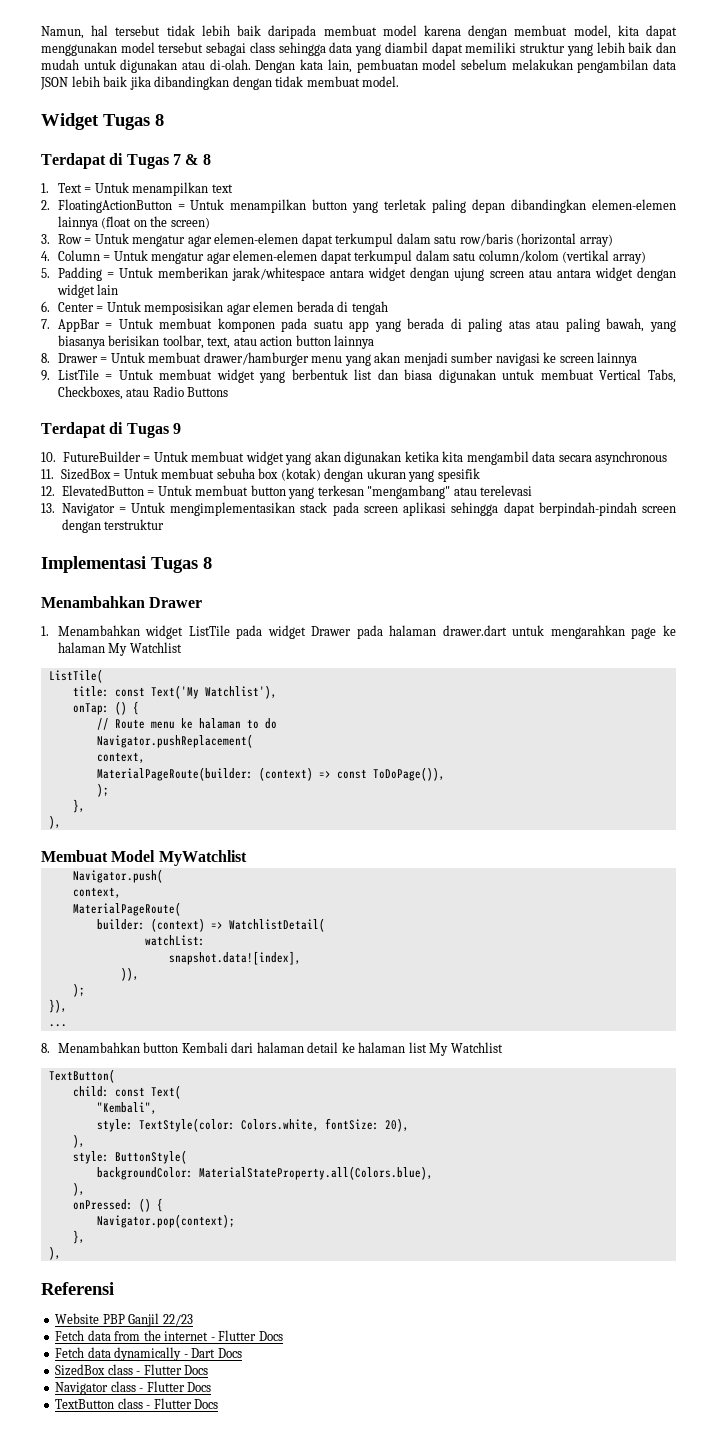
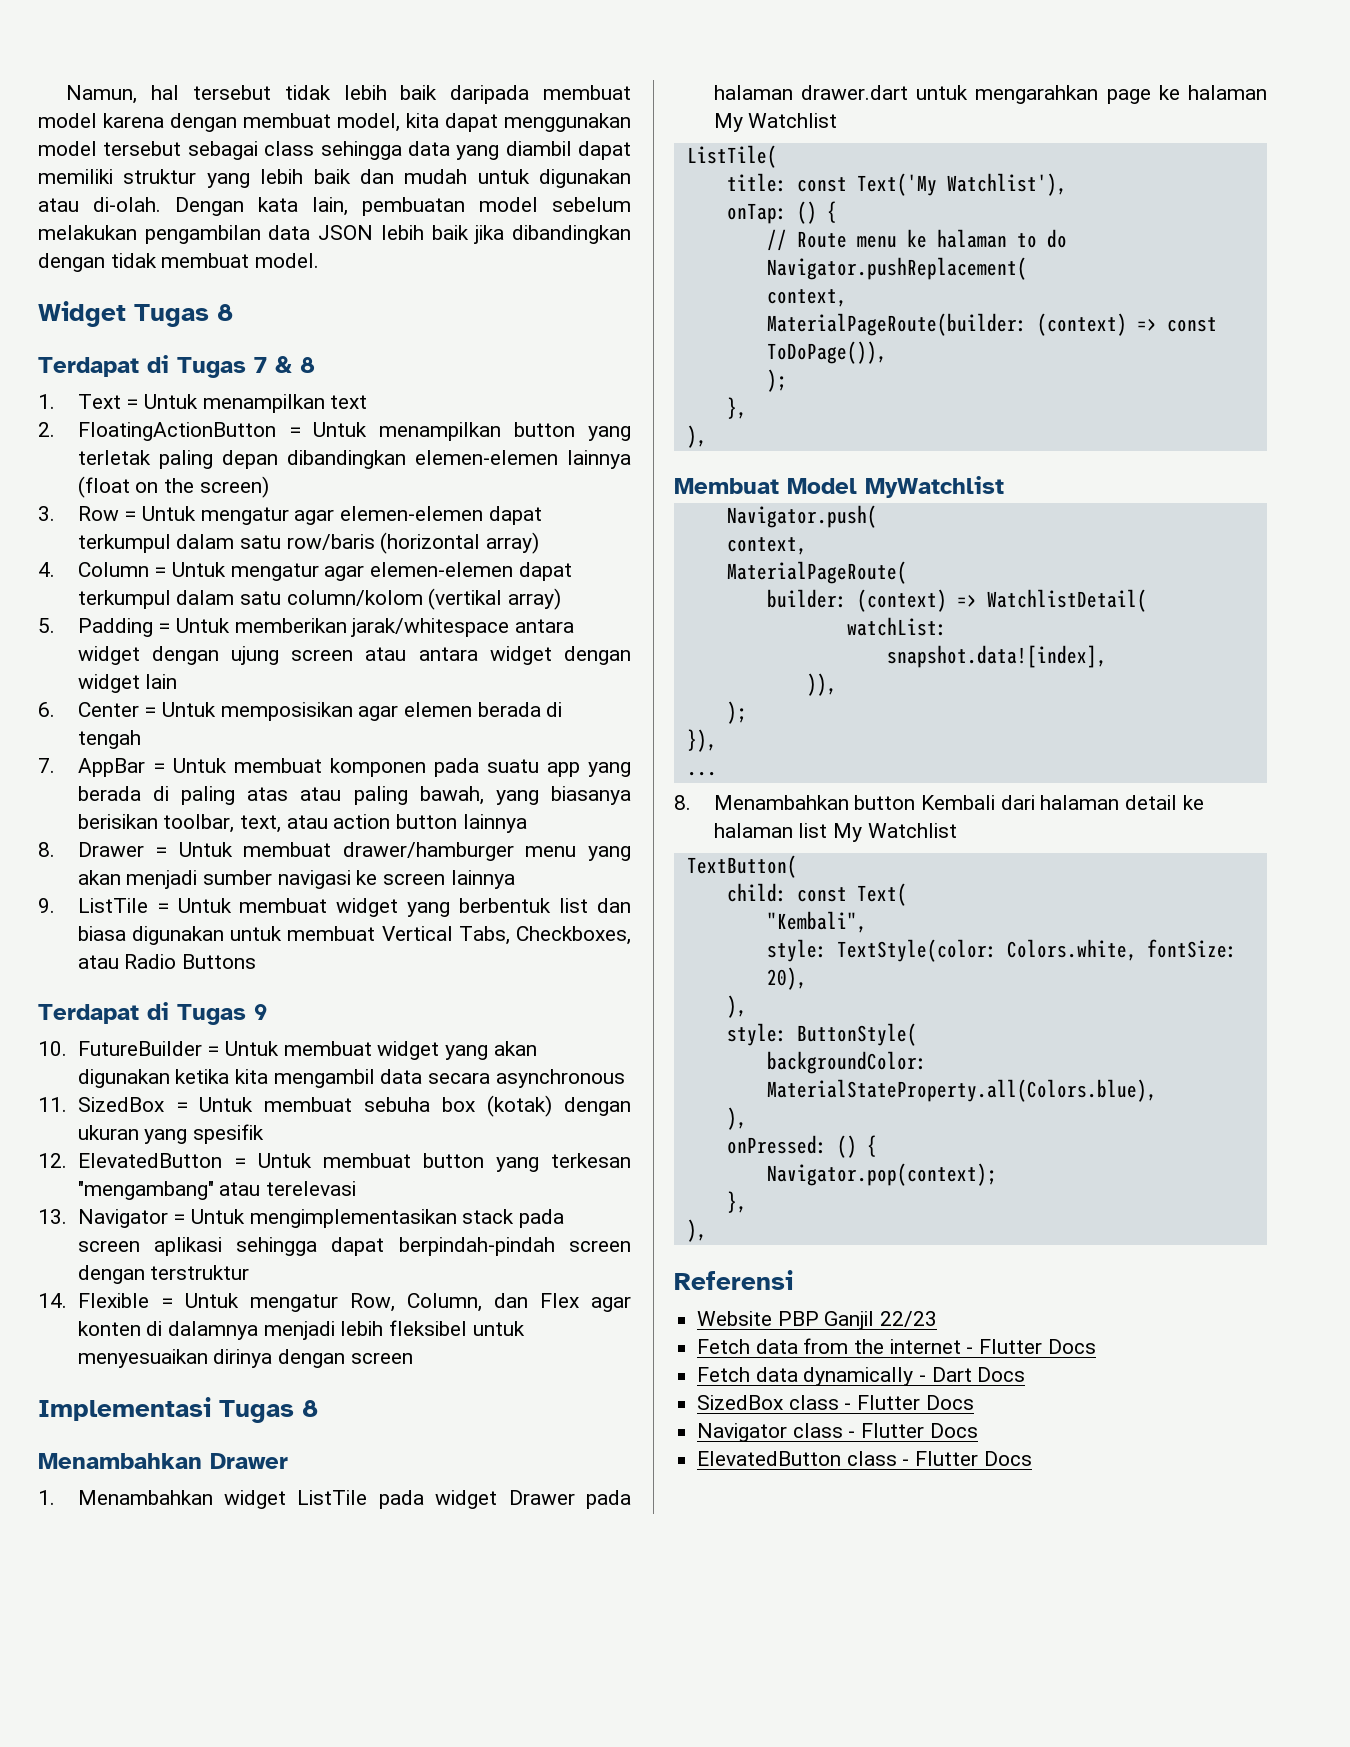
+ 14. Flexible = Untuk mengatur Row, Column, dan Flex agar konten di dalamnya menjadi lebih fleksibel untuk menyesuaikan dirinya dengan screen
- TextButton class - Flutter Docs
+ ElevatedButton class - Flutter Docs

